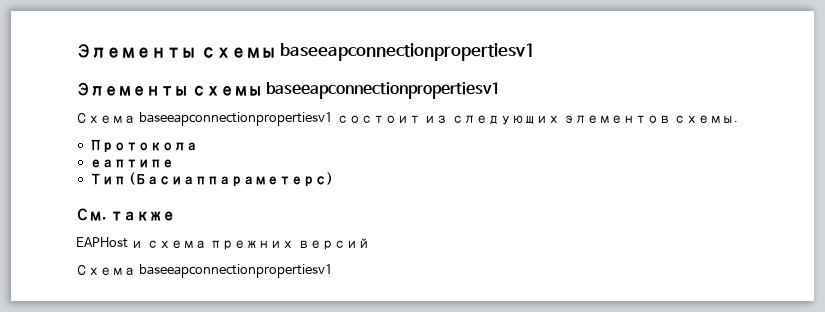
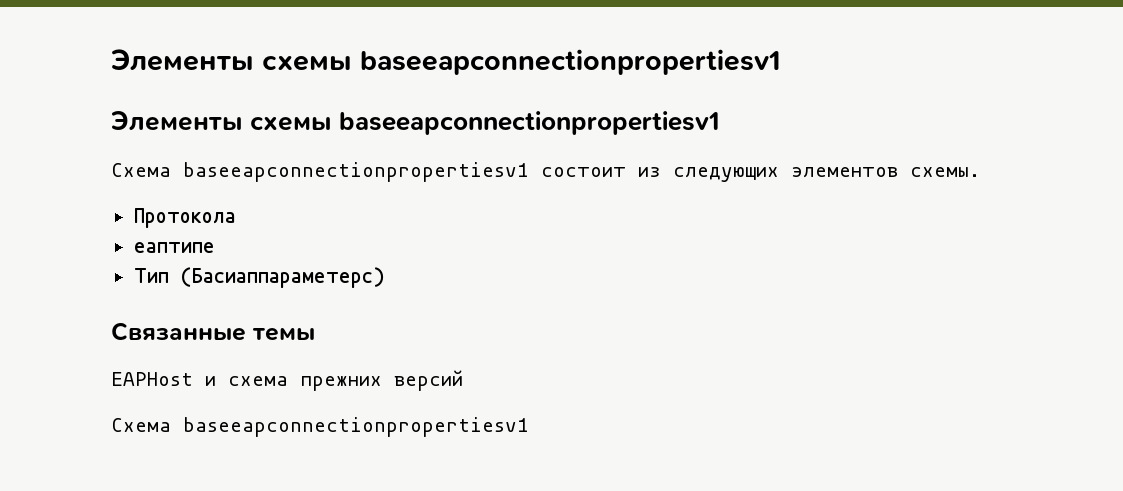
- См. также
+ Связанные темы

